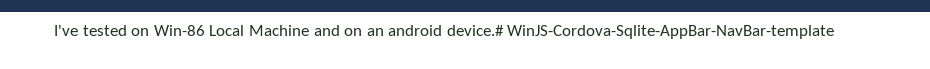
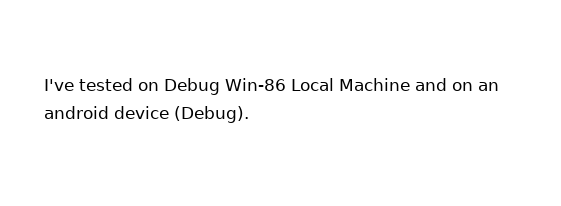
- I've tested on Win-86 Local Machine and on an android device.# WinJS-Cordova-Sqlite-AppBar-NavBar-template
+ I've tested on Debug Win-86 Local Machine and on an android device (Debug).

